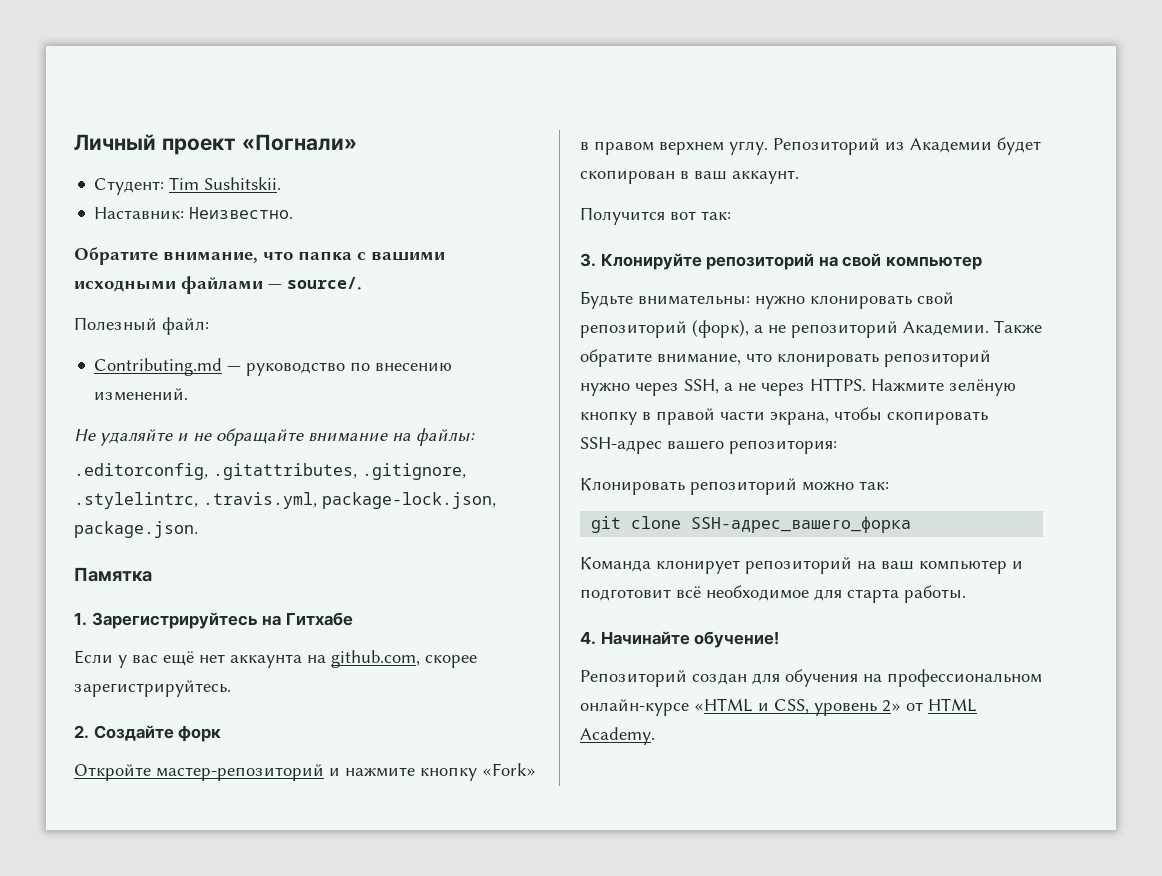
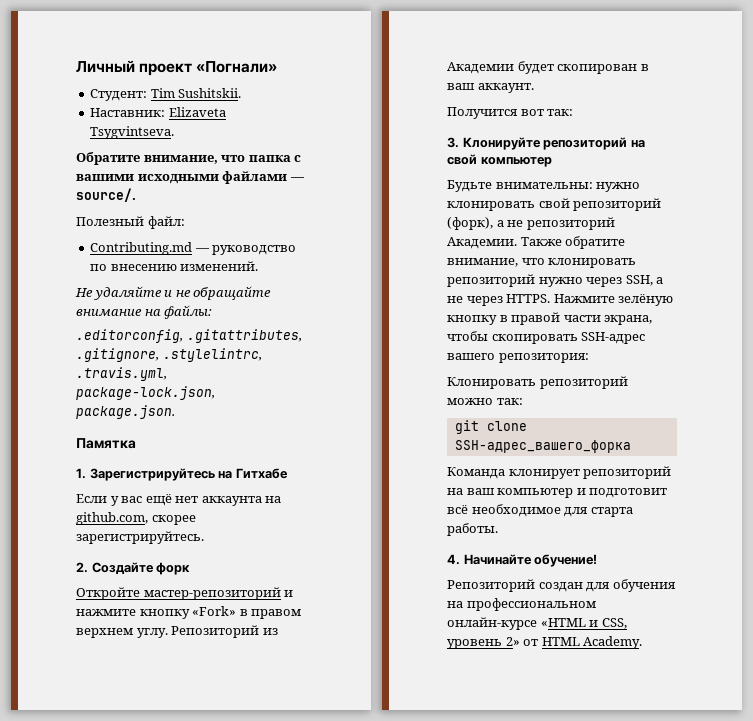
- Наставник: Неизвестно.
+ Наставник: Elizaveta Tsygvintseva.

